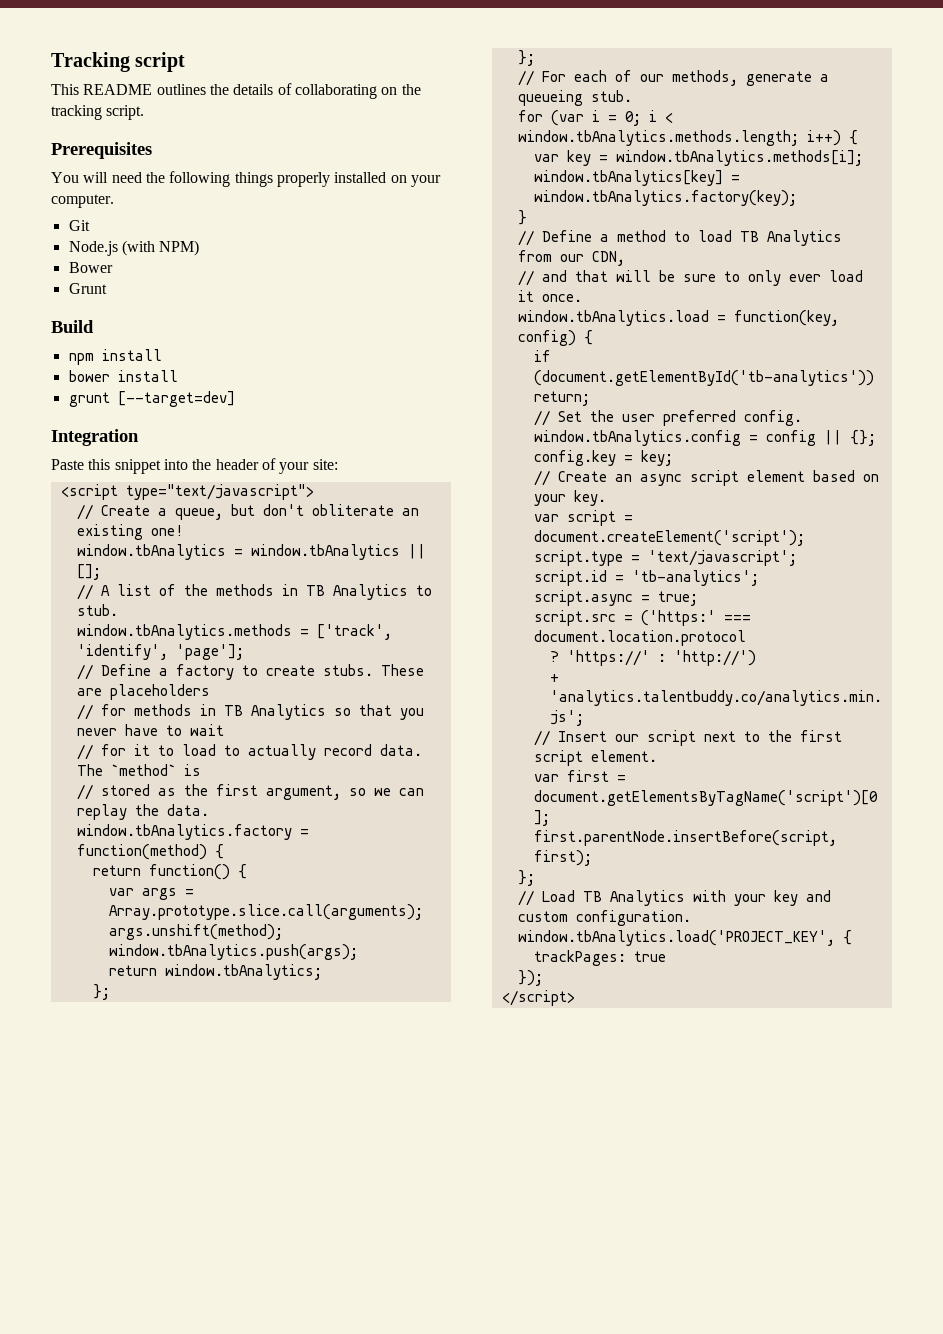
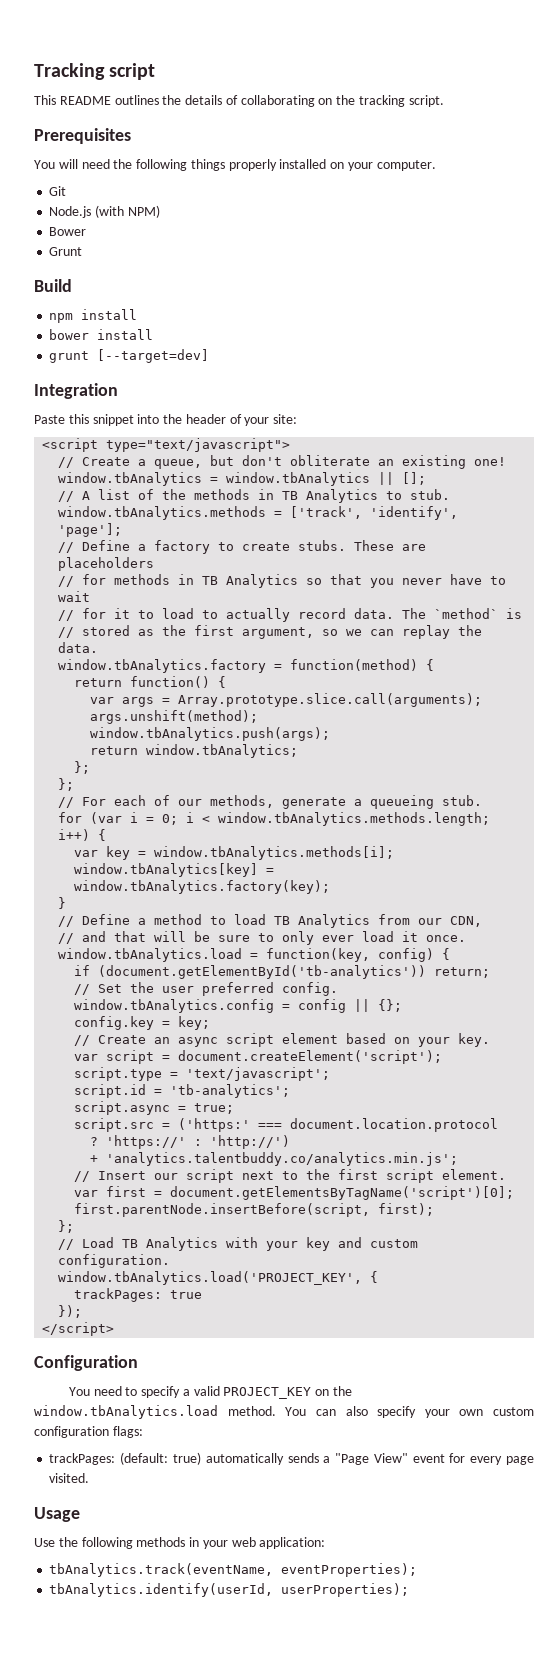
+ Configuration
+ You need to specify a valid PROJECT_KEY on the window.tbAnalytics.load method. You can also specify your own custom configuration flags:
+ trackPages: (default: true) automatically sends a "Page View" event for every page visited.
+ Usage
+ Use the following methods in your web application:
+ tbAnalytics.track(eventName, eventProperties);
+ tbAnalytics.identify(userId, userProperties);

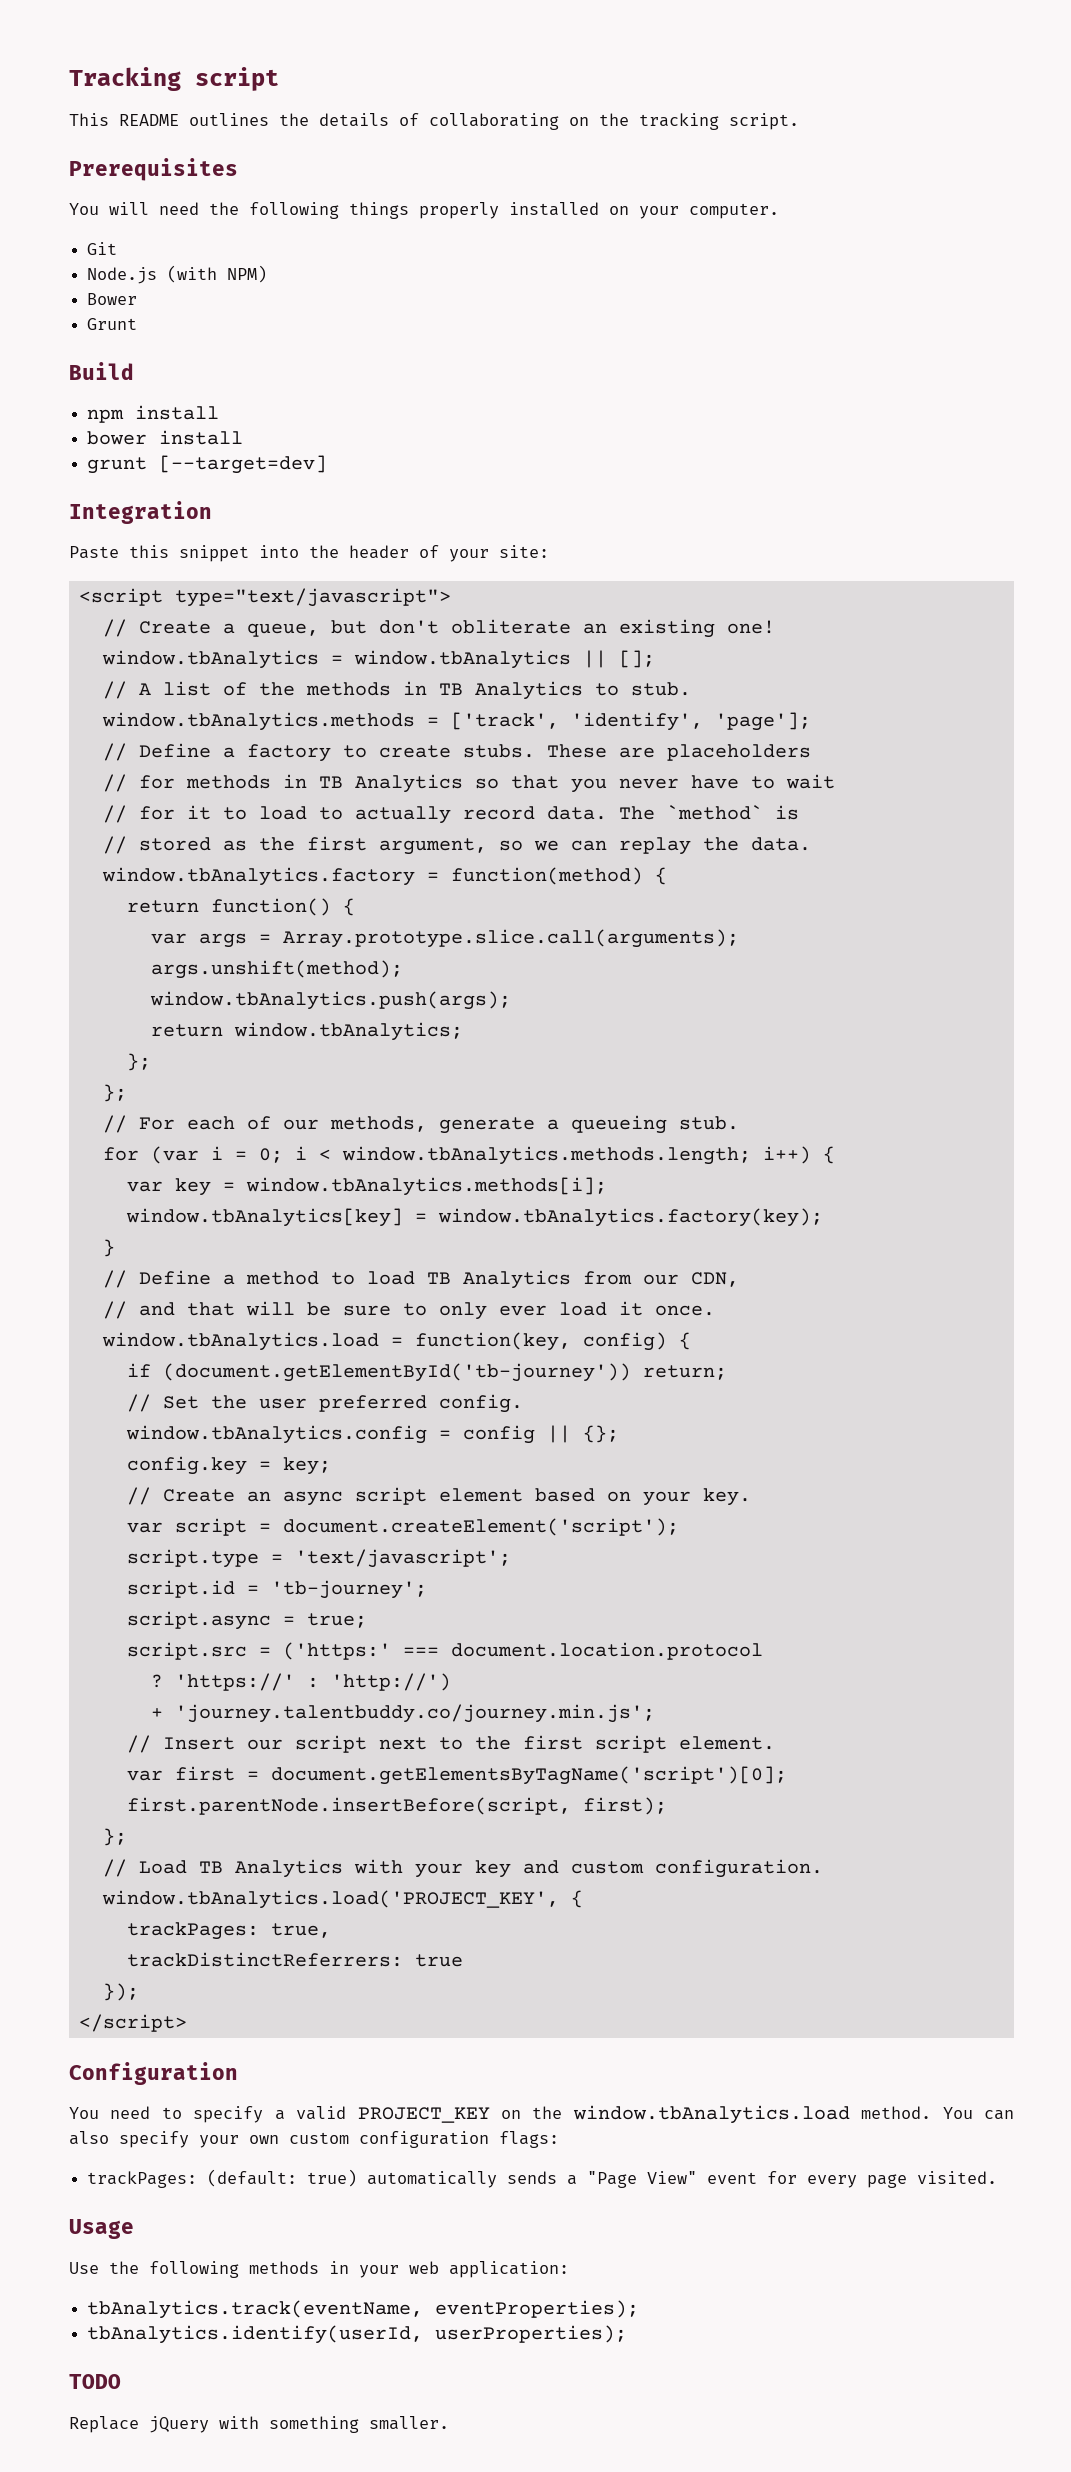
- if (document.getElementById('tb-analytics')) return;
+ if (document.getElementById('tb-journey')) return;
- script.id = 'tb-analytics';
+ script.id = 'tb-journey';
- + 'analytics.talentbuddy.co/analytics.min.js';
+ + 'journey.talentbuddy.co/journey.min.js';
- trackPages: true
+ trackPages: true,
+ trackDistinctReferrers: true
+ TODO
+ Replace jQuery with something smaller.

